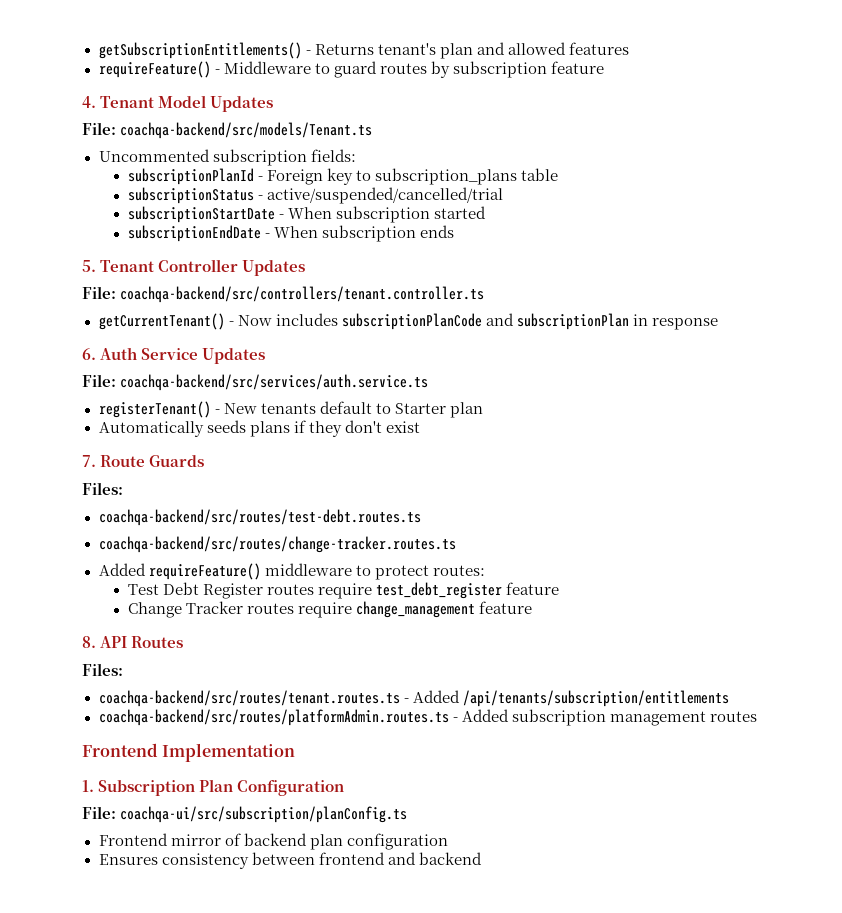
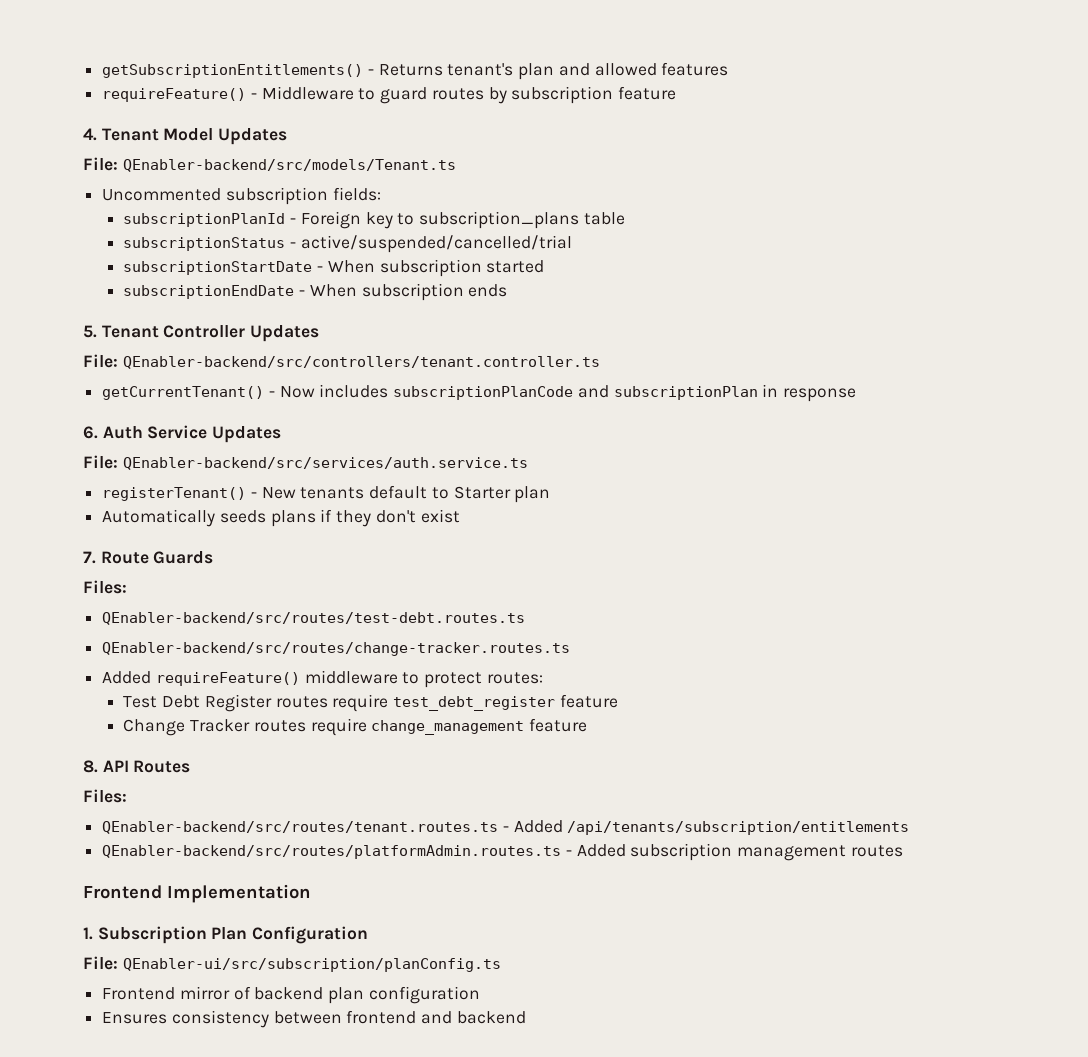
- File: coachqa-backend/src/models/Tenant.ts
+ File: QEnabler-backend/src/models/Tenant.ts
- File: coachqa-backend/src/controllers/tenant.controller.ts
+ File: QEnabler-backend/src/controllers/tenant.controller.ts
- File: coachqa-backend/src/services/auth.service.ts
+ File: QEnabler-backend/src/services/auth.service.ts
- coachqa-backend/src/routes/test-debt.routes.ts
- coachqa-backend/src/routes/change-tracker.routes.ts
+ QEnabler-backend/src/routes/test-debt.routes.ts
+ QEnabler-backend/src/routes/change-tracker.routes.ts
- coachqa-backend/src/routes/tenant.routes.ts - Added /api/tenants/subscription/entitlements
+ QEnabler-backend/src/routes/tenant.routes.ts - Added /api/tenants/subscription/entitlements
- coachqa-backend/src/routes/platformAdmin.routes.ts - Added subscription management routes
+ QEnabler-backend/src/routes/platformAdmin.routes.ts - Added subscription management routes
- File: coachqa-ui/src/subscription/planConfig.ts
+ File: QEnabler-ui/src/subscription/planConfig.ts

